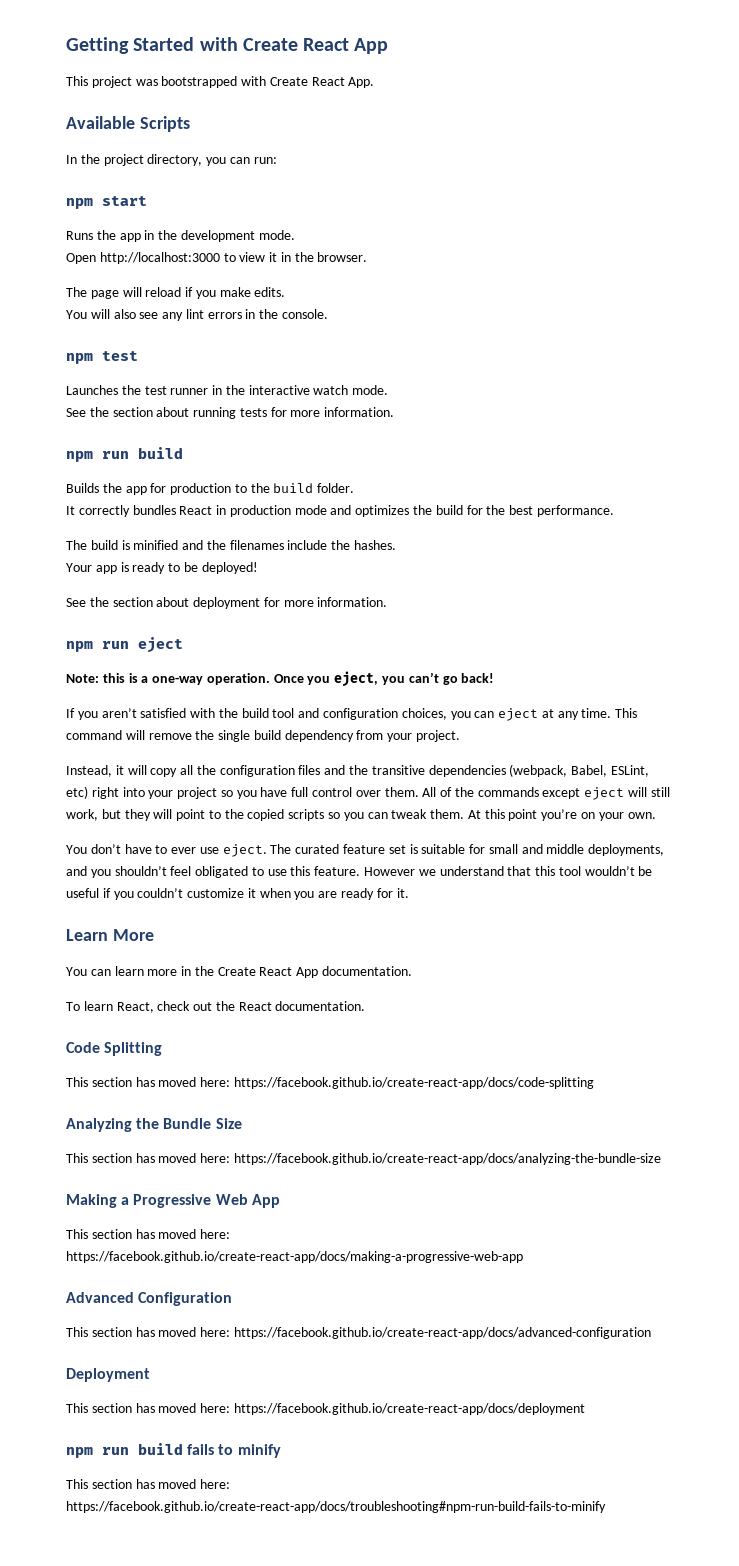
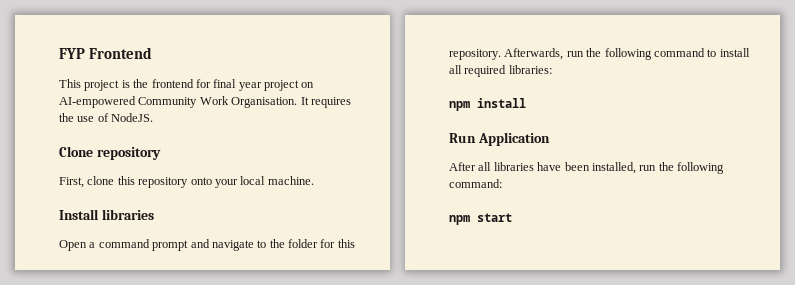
- Getting Started with Create React App
- This project was bootstrapped with Create React App.
- Available Scripts
- In the project directory, you can run:
+ FYP Frontend
+ This project is the frontend for final year project on AI-empowered Community Work Organisation. It requires the use of NodeJS.
+ Clone repository
+ First, clone this repository onto your local machine.
+ Install libraries
+ Open a command prompt and navigate to the folder for this repository. Afterwards, run the following command to install all required libraries:
+ npm install
+ Run Application
+ After all libraries have been installed, run the following command:
  npm start
- Runs the app in the development mode.
- Open http://localhost:3000 to view it in the browser.
- The page will reload if you make edits.
- You will also see any lint errors in the console.
- npm test
- Launches the test runner in the interactive watch mode.
- See the section about running tests for more information.
- npm run build
- Builds the app for production to the build folder.
- It correctly bundles React in production mode and optimizes the build for the best performance.
- The build is minified and the filenames include the hashes.
- Your app is ready to be deployed!
- See the section about deployment for more information.
- npm run eject
- Note: this is a one-way operation. Once you eject, you can’t go back!
- If you aren’t satisfied with the build tool and configuration choices, you can eject at any time. This command will remove the single build dependency from your project.
- Instead, it will copy all the configuration files and the transitive dependencies (webpack, Babel, ESLint, etc) right into your project so you have full control over them. All of the commands except eject will still work, but they will point to the copied scripts so you can tweak them. At this point you’re on your own.
- You don’t have to ever use eject. The curated feature set is suitable for small and middle deployments, and you shouldn’t feel obligated to use this feature. However we understand that this tool wouldn’t be useful if you couldn’t customize it when you are ready for it.
- Learn More
- You can learn more in the Create React App documentation.
- To learn React, check out the React documentation.
- Code Splitting
- This section has moved here: https://facebook.github.io/create-react-app/docs/code-splitting
- Analyzing the Bundle Size
- This section has moved here: https://facebook.github.io/create-react-app/docs/analyzing-the-bundle-size
- Making a Progressive Web App
- This section has moved here: https://facebook.github.io/create-react-app/docs/making-a-progressive-web-app
- Advanced Configuration
- This section has moved here: https://facebook.github.io/create-react-app/docs/advanced-configuration
- Deployment
- This section has moved here: https://facebook.github.io/create-react-app/docs/deployment
- npm run build fails to minify
- This section has moved here: https://facebook.github.io/create-react-app/docs/troubleshooting#npm-run-build-fails-to-minify

